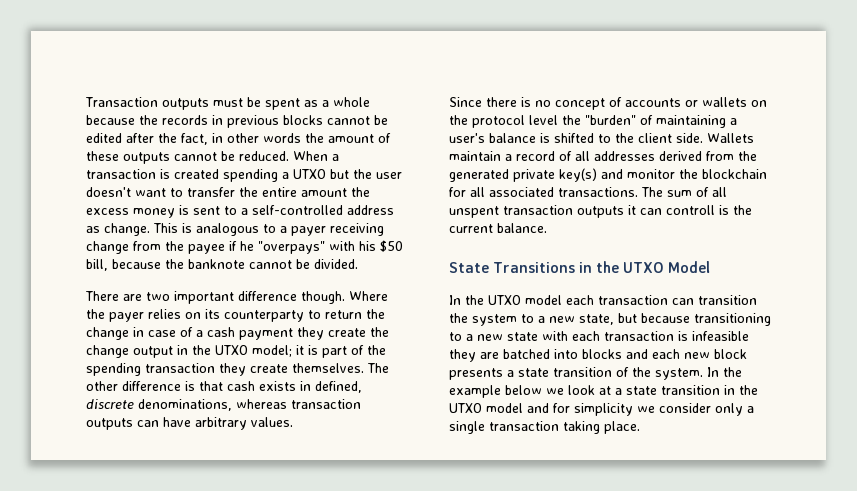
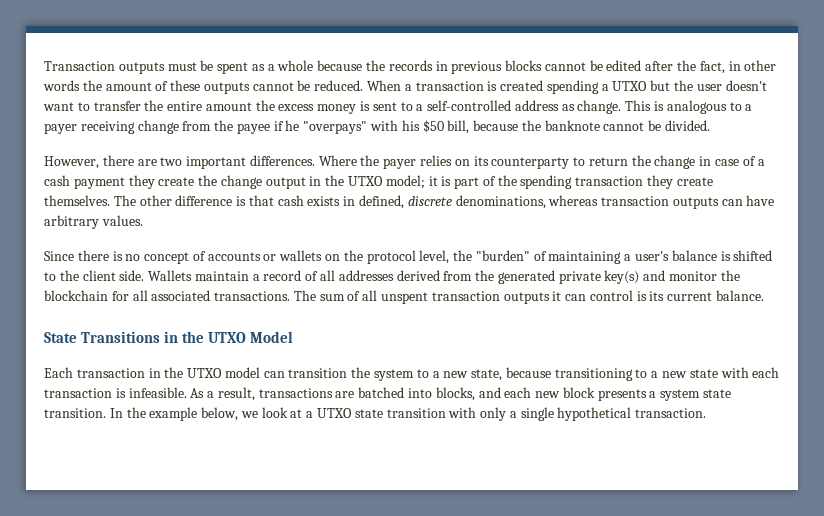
- There are two important difference though.
+ However, there are two important differences.
- Since there is no concept of accounts or wallets on the protocol level the "burden" of maintaining a user's balance is shifted to the client side.
+ Since there is no concept of accounts or wallets on the protocol level, the "burden" of maintaining a user's balance is shifted to the client side.
- The sum of all unspent transaction outputs it can controll is the current balance.
+ The sum of all unspent transaction outputs it can control is its current balance.
- In the UTXO model each transaction can transition the system to a new state, but because transitioning to a new state with each transaction is infeasible they are batched into blocks and each new block presents a state transition of the system.
+ Each transaction in the UTXO model can transition the system to a new state, because transitioning to a new state with each transaction is infeasible. As a result, transactions are batched into blocks, and each new block presents a system state transition.
- In the example below we look at a state transition in the UTXO model and for simplicity we consider only a single transaction taking place.
+ In the example below, we look at a UTXO state transition with only a single hypothetical transaction.

